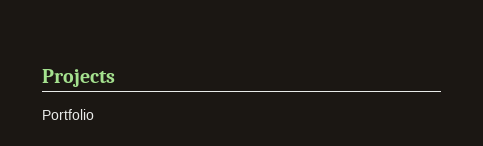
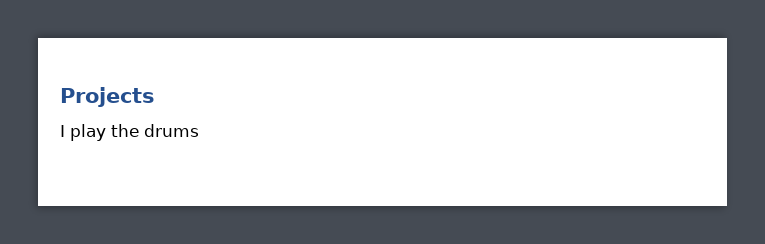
- Portfolio
+ I play the drums

